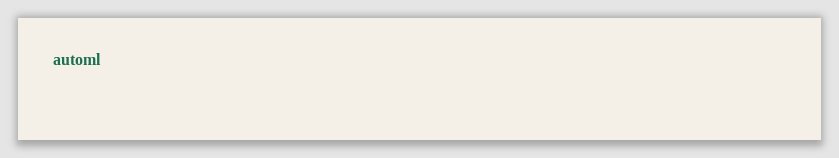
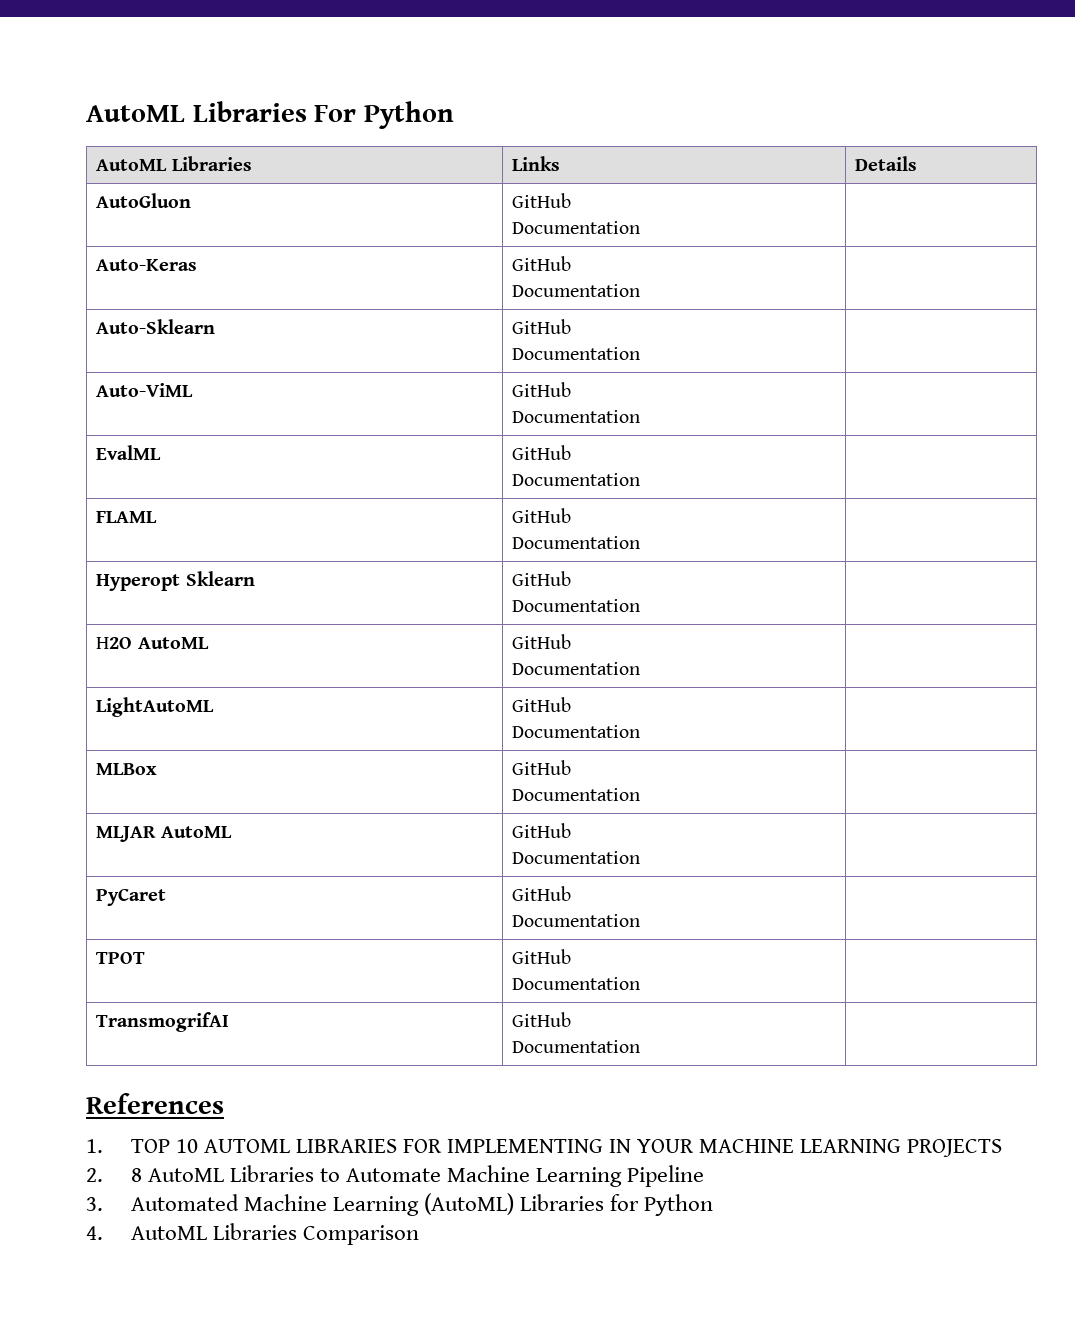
- automl
+ AutoML Libraries For Python
+ AutoML Libraries | Links | Details
+ AutoGluon | GitHub
+ Documentation |
+ Auto-Keras | GitHub
+ Documentation |
+ Auto-Sklearn | GitHub
+ Documentation |
+ Auto-ViML | GitHub
+ Documentation |
+ EvalML | GitHub
+ Documentation |
+ FLAML | GitHub
+ Documentation |
+ Hyperopt Sklearn | GitHub
+ Documentation |
+ H2O AutoML | GitHub
+ Documentation |
+ LightAutoML | GitHub
+ Documentation |
+ MLBox | GitHub
+ Documentation |
+ MLJAR AutoML | GitHub
+ Documentation |
+ PyCaret | GitHub
+ Documentation |
+ TPOT | GitHub
+ Documentation |
+ TransmogrifAI | GitHub
+ Documentation |
+ References
+ 1. TOP 10 AUTOML LIBRARIES FOR IMPLEMENTING IN YOUR MACHINE LEARNING PROJECTS
+ 2. 8 AutoML Libraries to Automate Machine Learning Pipeline
+ 3. Automated Machine Learning (AutoML) Libraries for Python
+ 4. AutoML Libraries Comparison

